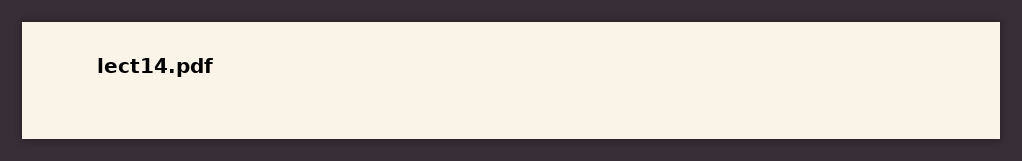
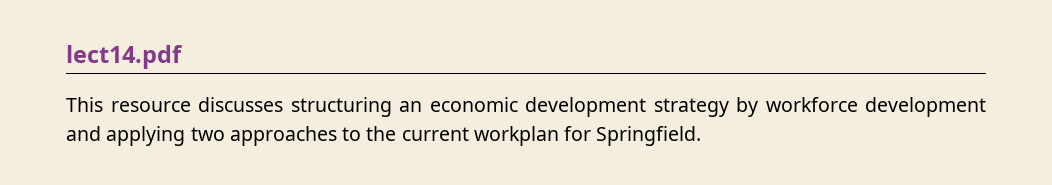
+ This resource discusses structuring an economic development strategy by workforce development and applying two approaches to the current workplan for Springfield.

